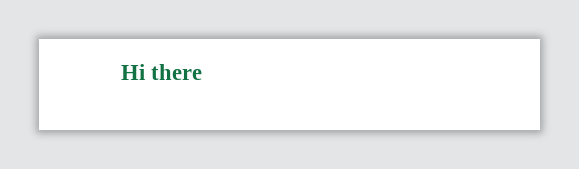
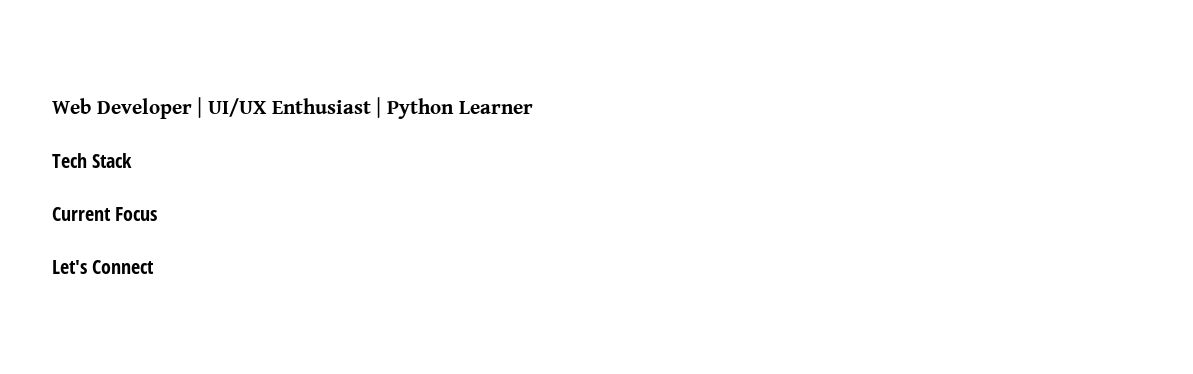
- Hi there
+ Web Developer | UI/UX Enthusiast | Python Learner
+ Tech Stack
+ Current Focus
+ Let's Connect

